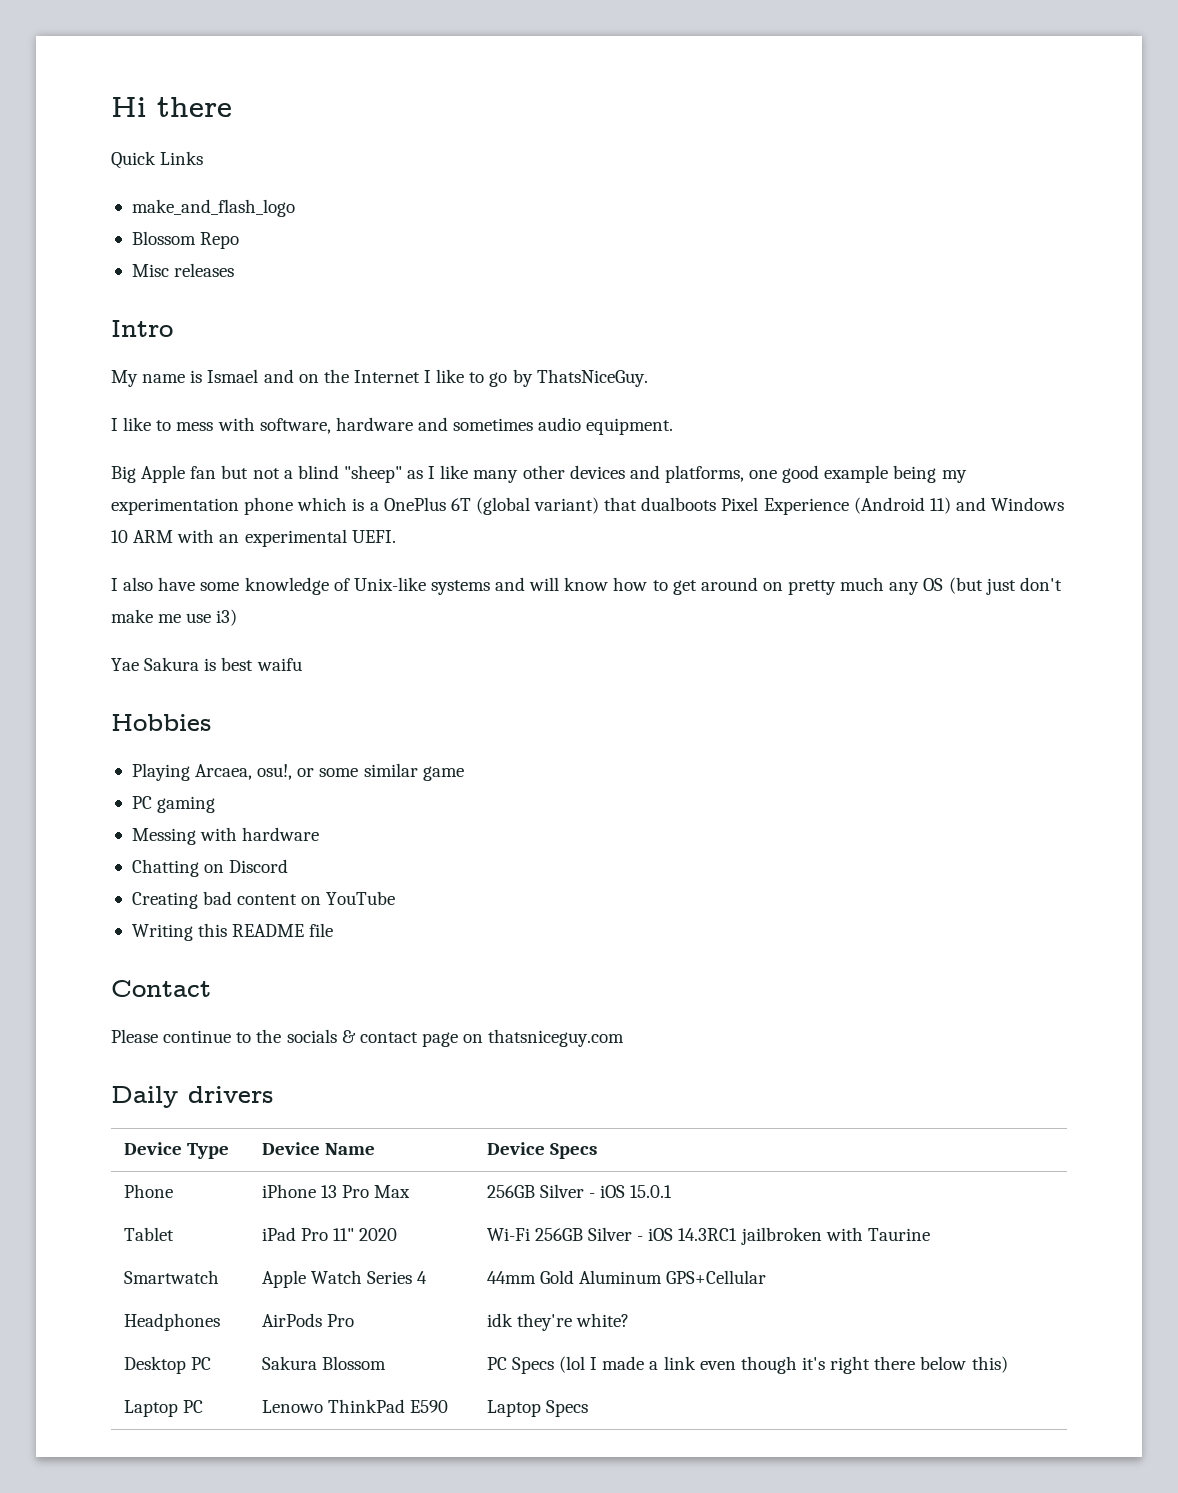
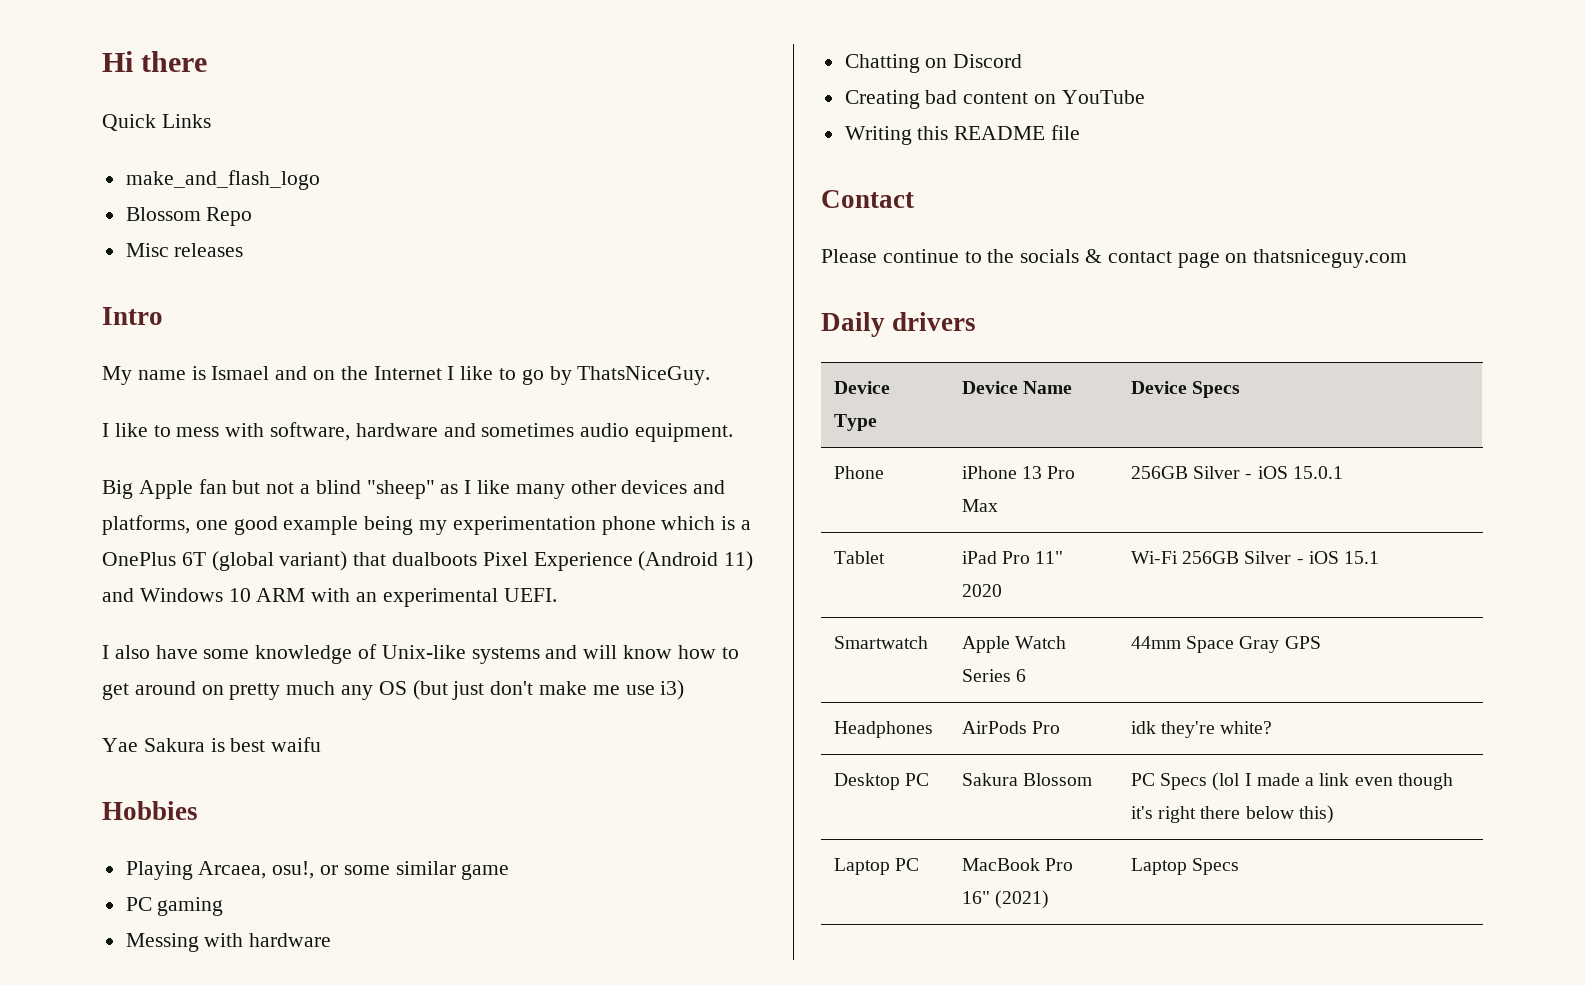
- Tablet | iPad Pro 11" 2020 | Wi-Fi 256GB Silver - iOS 14.3RC1 jailbroken with Taurine
+ Tablet | iPad Pro 11" 2020 | Wi-Fi 256GB Silver - iOS 15.1
- Smartwatch | Apple Watch Series 4 | 44mm Gold Aluminum GPS+Cellular
+ Smartwatch | Apple Watch Series 6 | 44mm Space Gray GPS
- Laptop PC | Lenowo ThinkPad E590 | Laptop Specs
+ Laptop PC | MacBook Pro 16" (2021) | Laptop Specs

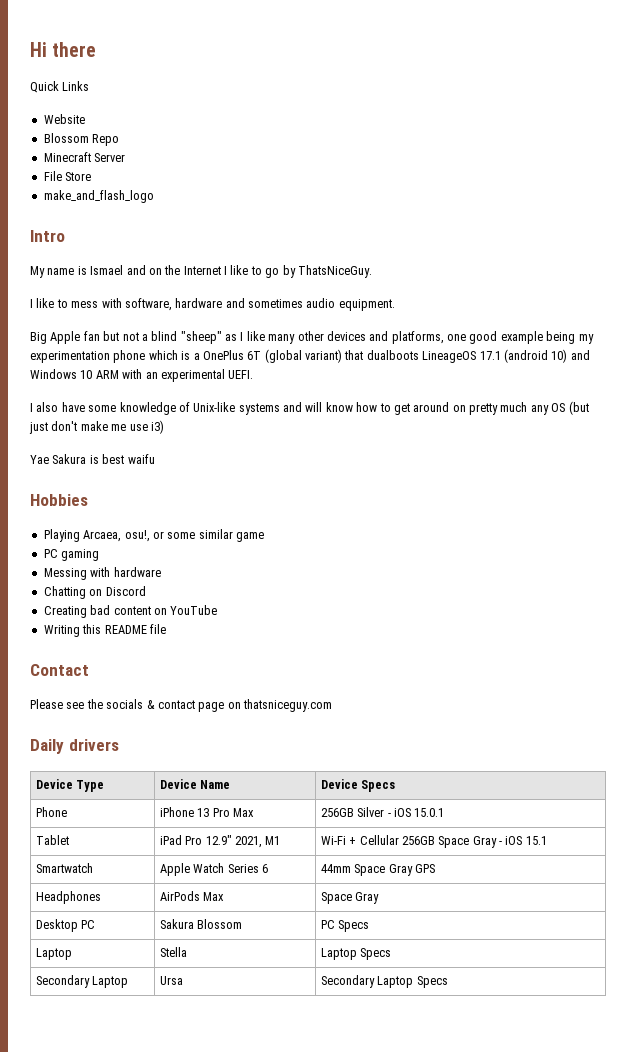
- make_and_flash_logo
+ Website
- Misc releases
+ Minecraft Server
+ File Store
+ make_and_flash_logo
- Big Apple fan but not a blind "sheep" as I like many other devices and platforms, one good example being my experimentation phone which is a OnePlus 6T (global variant) that dualboots Pixel Experience (Android 11) and Windows 10 ARM with an experimental UEFI.
+ Big Apple fan but not a blind "sheep" as I like many other devices and platforms, one good example being my experimentation phone which is a OnePlus 6T (global variant) that dualboots LineageOS 17.1 (android 10) and Windows 10 ARM with an experimental UEFI.
- Please continue to the socials & contact page on thatsniceguy.com
+ Please see the socials & contact page on thatsniceguy.com
- Tablet | iPad Pro 11" 2020 | Wi-Fi 256GB Silver - iOS 15.1
+ Tablet | iPad Pro 12.9" 2021, M1 | Wi-Fi + Cellular 256GB Space Gray - iOS 15.1
- Headphones | AirPods Pro | idk they're white?
+ Headphones | AirPods Max | Space Gray
- Desktop PC | Sakura Blossom | PC Specs (lol I made a link even though it's right there below this)
- Laptop PC | MacBook Pro 16" (2021) | Laptop Specs
+ Desktop PC | Sakura Blossom | PC Specs
+ Laptop | Stella | Laptop Specs
+ Secondary Laptop | Ursa | Secondary Laptop Specs

